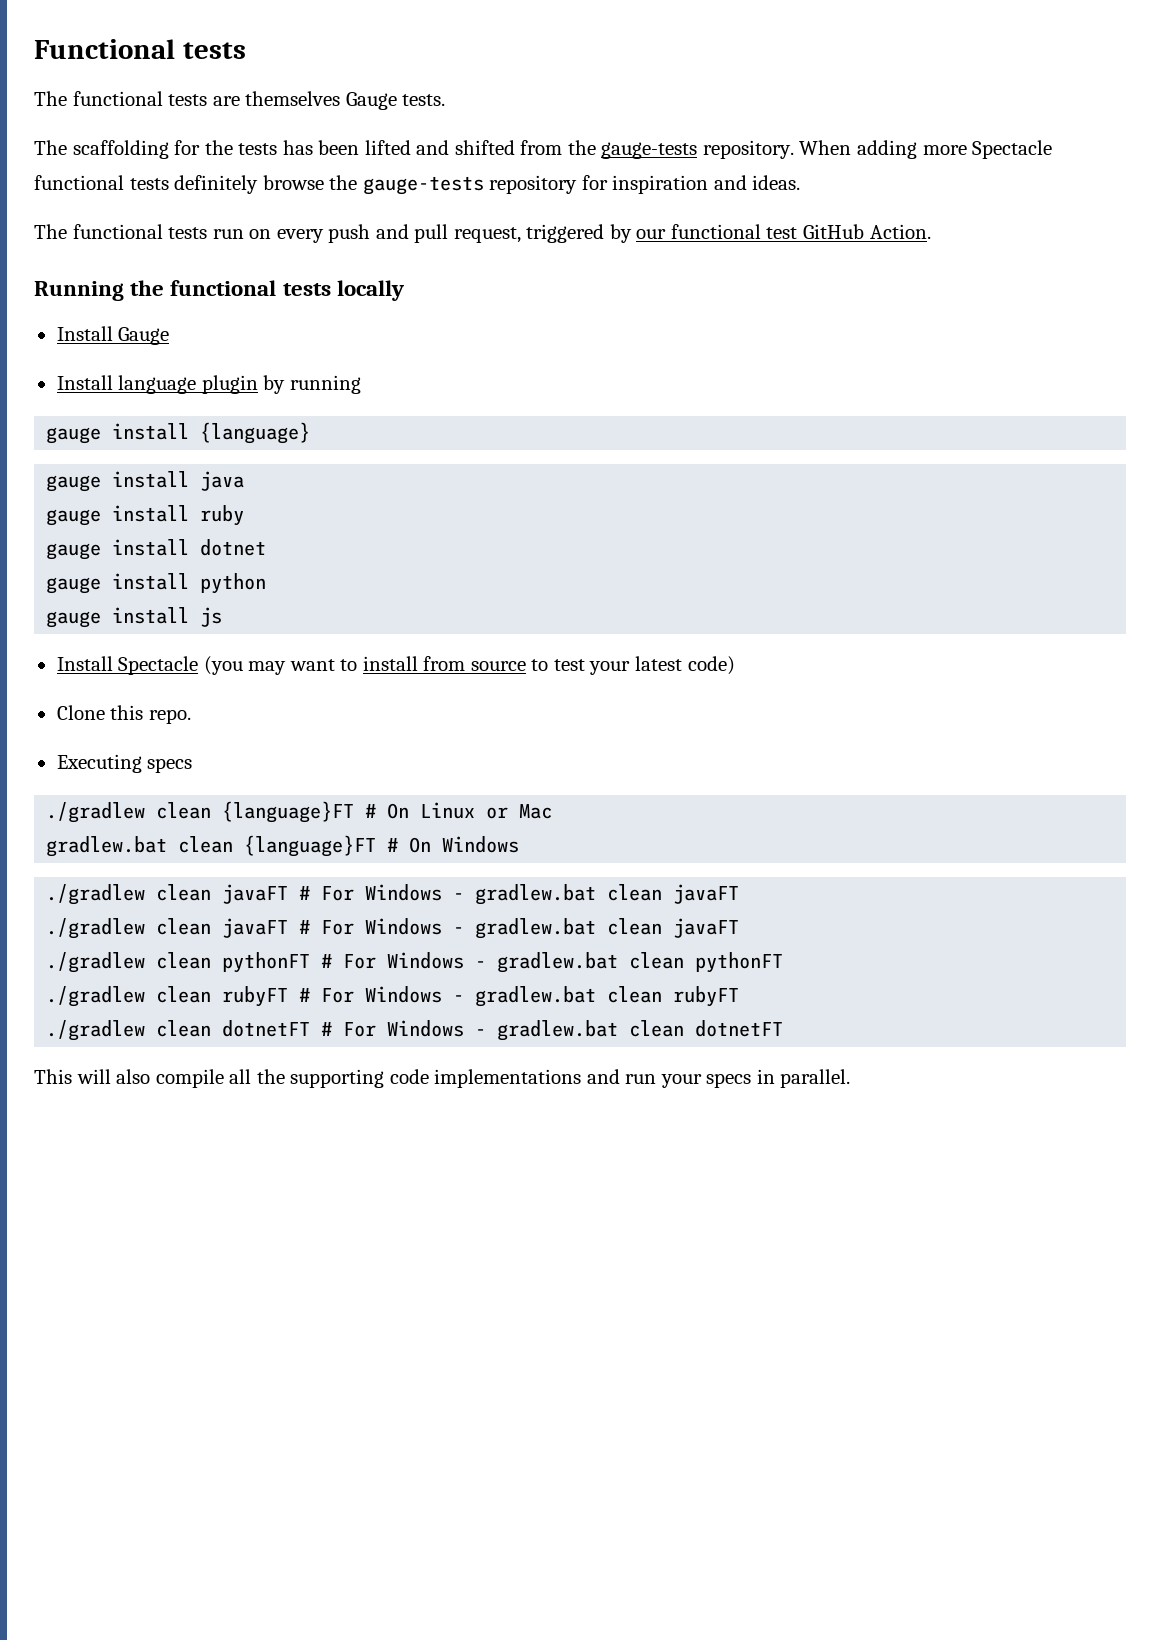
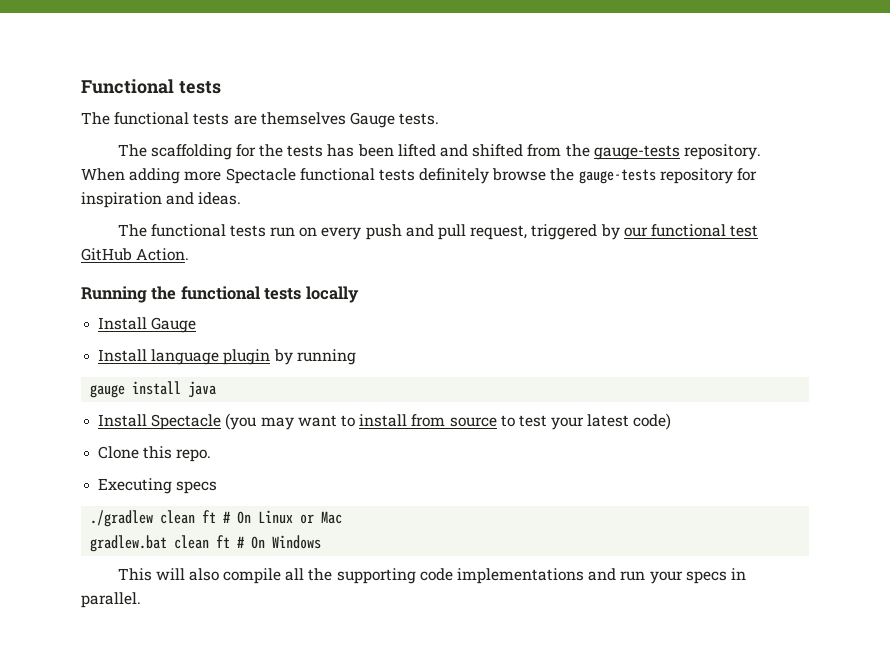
- gauge install {language}
- gauge install ruby
- gauge install dotnet
- gauge install python
- gauge install js
- ./gradlew clean {language}FT # On Linux or Mac
+ ./gradlew clean ft # On Linux or Mac
- gradlew.bat clean {language}FT # On Windows
- ./gradlew clean javaFT # For Windows - gradlew.bat clean javaFT
- ./gradlew clean javaFT # For Windows - gradlew.bat clean javaFT
- ./gradlew clean pythonFT # For Windows - gradlew.bat clean pythonFT
- ./gradlew clean rubyFT # For Windows - gradlew.bat clean rubyFT
- ./gradlew clean dotnetFT # For Windows - gradlew.bat clean dotnetFT
+ gradlew.bat clean ft # On Windows

